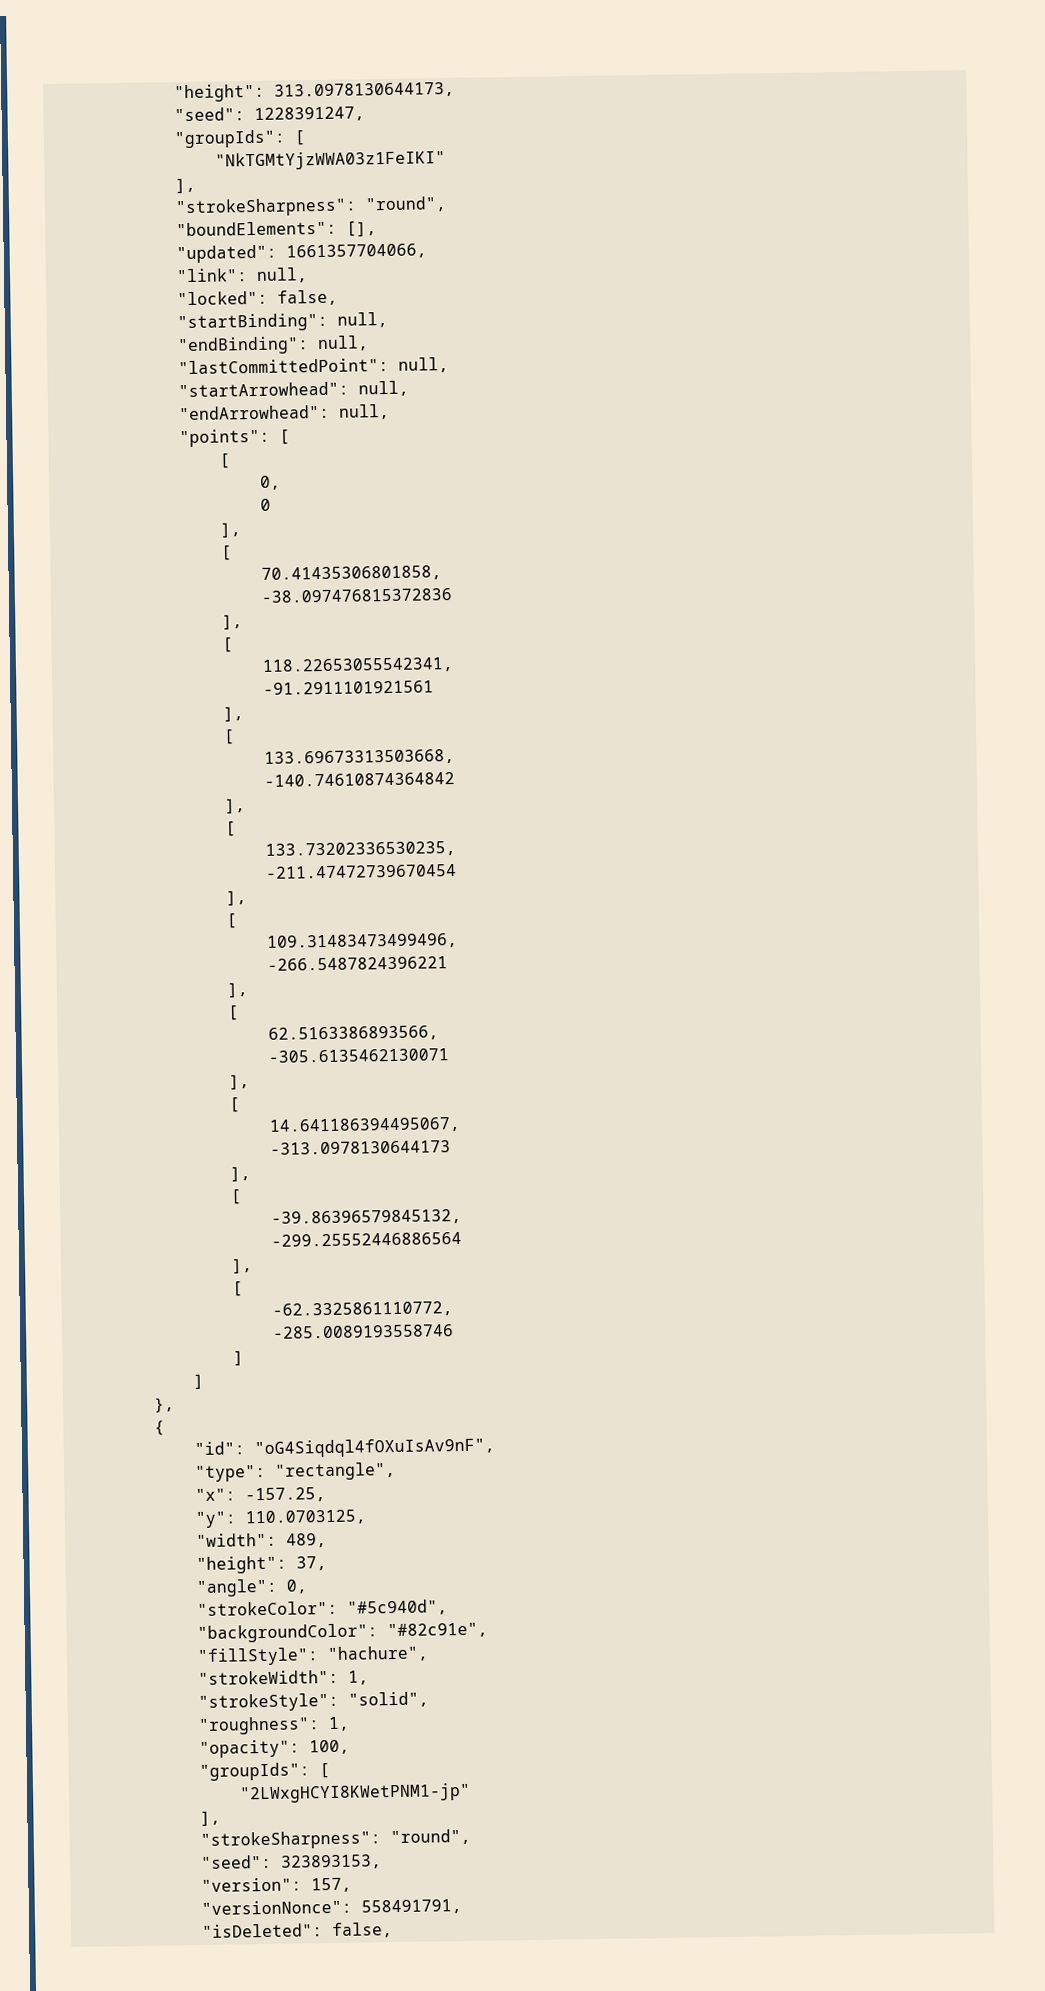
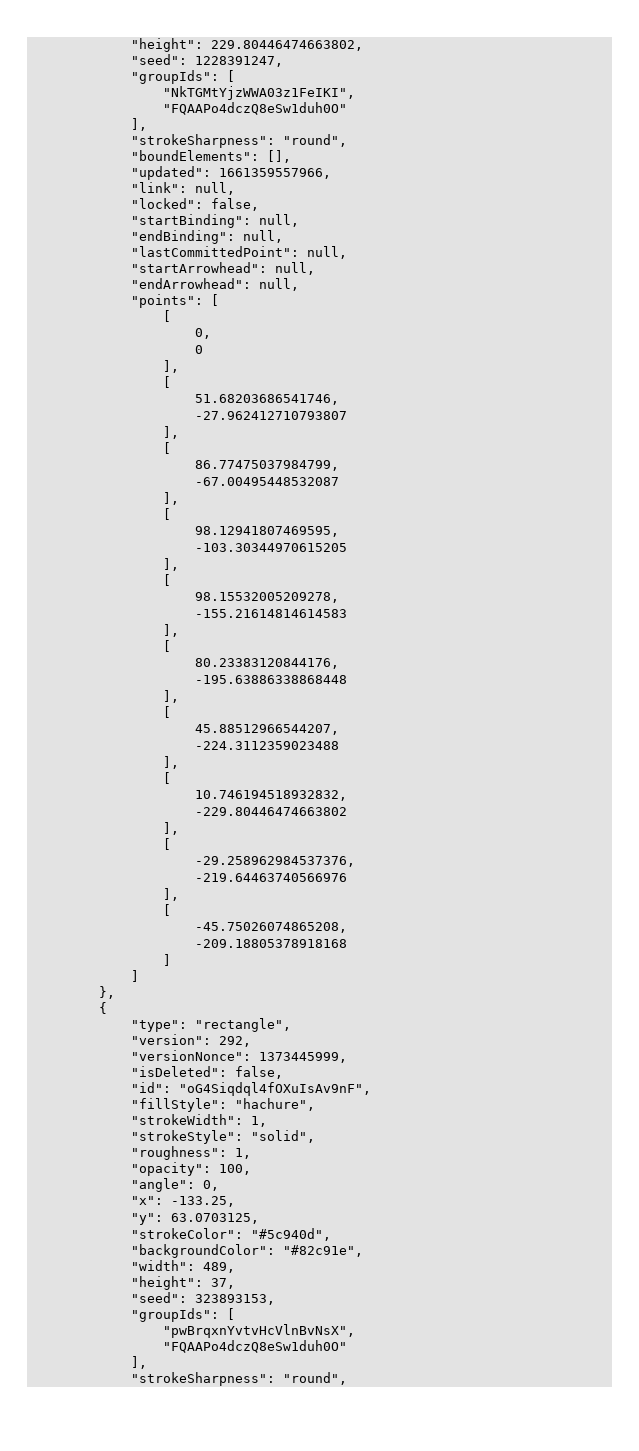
- "height": 313.0978130644173,
+ "height": 229.80446474663802,
- "NkTGMtYjzWWA03z1FeIKI"
+ "NkTGMtYjzWWA03z1FeIKI",
+ "FQAAPo4dczQ8eSw1duh0O"
- "updated": 1661357704066,
+ "updated": 1661359557966,
- 70.41435306801858,
- -38.097476815372836
+ 51.68203686541746,
+ -27.962412710793807
  ],
  [
- 118.22653055542341,
- -91.2911101921561
+ 86.77475037984799,
+ -67.00495448532087
  ],
  [
- 133.69673313503668,
- -140.74610874364842
+ 98.12941807469595,
+ -103.30344970615205
  ],
  [
- 133.73202336530235,
- -211.47472739670454
+ 98.15532005209278,
+ -155.21614814614583
  ],
  [
- 109.31483473499496,
- -266.5487824396221
+ 80.23383120844176,
+ -195.63886338868448
  ],
  [
- 62.5163386893566,
- -305.6135462130071
+ 45.88512966544207,
+ -224.3112359023488
  ],
  [
- 14.641186394495067,
- -313.0978130644173
+ 10.746194518932832,
+ -229.80446474663802
  ],
  [
- -39.86396579845132,
- -299.25552446886564
+ -29.258962984537376,
+ -219.64463740566976
  ],
  [
- -62.3325861110772,
- -285.0089193558746
+ -45.75026074865208,
+ -209.18805378918168
- "id": "oG4Siqdql4fOXuIsAv9nF",
- "x": -157.25,
- "y": 110.0703125,
- "width": 489,
- "height": 37,
- "angle": 0,
- "strokeColor": "#5c940d",
- "backgroundColor": "#82c91e",
+ "version": 292,
+ "versionNonce": 1373445999,
+ "isDeleted": false,
+ "id": "oG4Siqdql4fOXuIsAv9nF",
  "opacity": 100,
+ "angle": 0,
+ "x": -133.25,
+ "y": 63.0703125,
+ "strokeColor": "#5c940d",
+ "backgroundColor": "#82c91e",
+ "width": 489,
+ "height": 37,
+ "seed": 323893153,
  "groupIds": [
- "2LWxgHCYI8KWetPNM1-jp"
+ "pwBrqxnYvtvHcVlnBvNsX",
+ "FQAAPo4dczQ8eSw1duh0O"
  ],
  "strokeSharpness": "round",
- "seed": 323893153,
- "version": 157,
- "versionNonce": 558491791,
- "isDeleted": false,

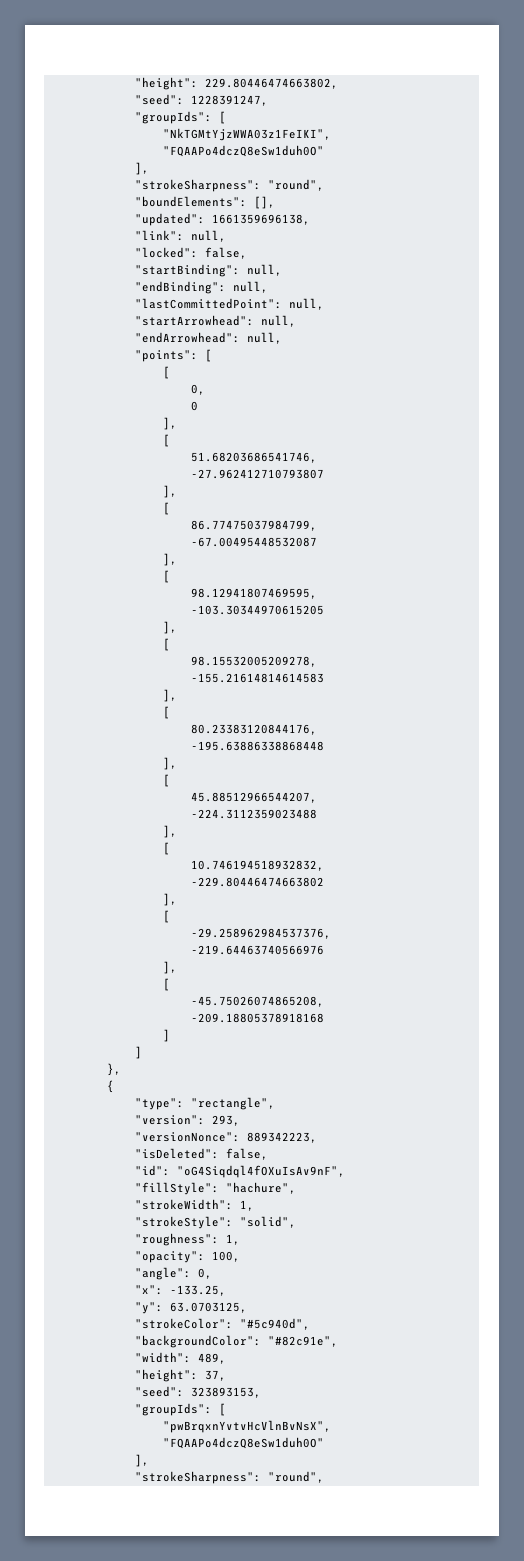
- "updated": 1661359557966,
+ "updated": 1661359696138,
- "version": 292,
+ "version": 293,
- "versionNonce": 1373445999,
+ "versionNonce": 889342223,

